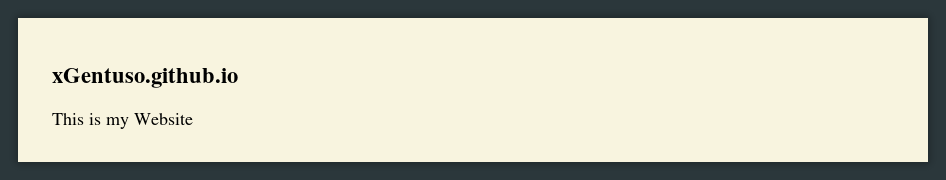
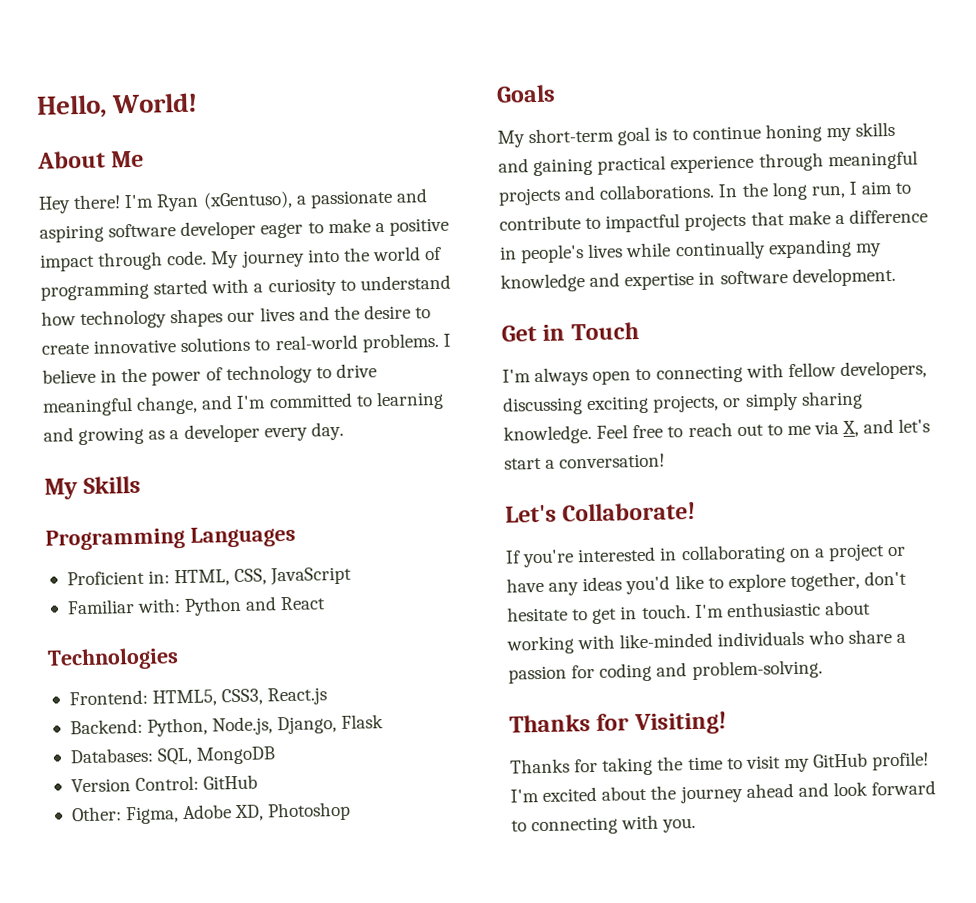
- xGentuso.github.io
- This is my Website
+ Hello, World!
+ About Me
+ Hey there! I'm Ryan (xGentuso), a passionate and aspiring software developer eager to make a positive impact through code. My journey into the world of programming started with a curiosity to understand how technology shapes our lives and the desire to create innovative solutions to real-world problems. I believe in the power of technology to drive meaningful change, and I'm committed to learning and growing as a developer every day.
+ My Skills
+ Programming Languages
+ Proficient in: HTML, CSS, JavaScript
+ Familiar with: Python and React
+ Technologies
+ Frontend: HTML5, CSS3, React.js
+ Backend: Python, Node.js, Django, Flask
+ Databases: SQL, MongoDB
+ Version Control: GitHub
+ Other: Figma, Adobe XD, Photoshop
+ Goals
+ My short-term goal is to continue honing my skills and gaining practical experience through meaningful projects and collaborations. In the long run, I aim to contribute to impactful projects that make a difference in people's lives while continually expanding my knowledge and expertise in software development.
+ Get in Touch
+ I'm always open to connecting with fellow developers, discussing exciting projects, or simply sharing knowledge. Feel free to reach out to me via X, and let's start a conversation!
+ Let's Collaborate!
+ If you're interested in collaborating on a project or have any ideas you'd like to explore together, don't hesitate to get in touch. I'm enthusiastic about working with like-minded individuals who share a passion for coding and problem-solving.
+ Thanks for Visiting!
+ Thanks for taking the time to visit my GitHub profile! I'm excited about the journey ahead and look forward to connecting with you.

